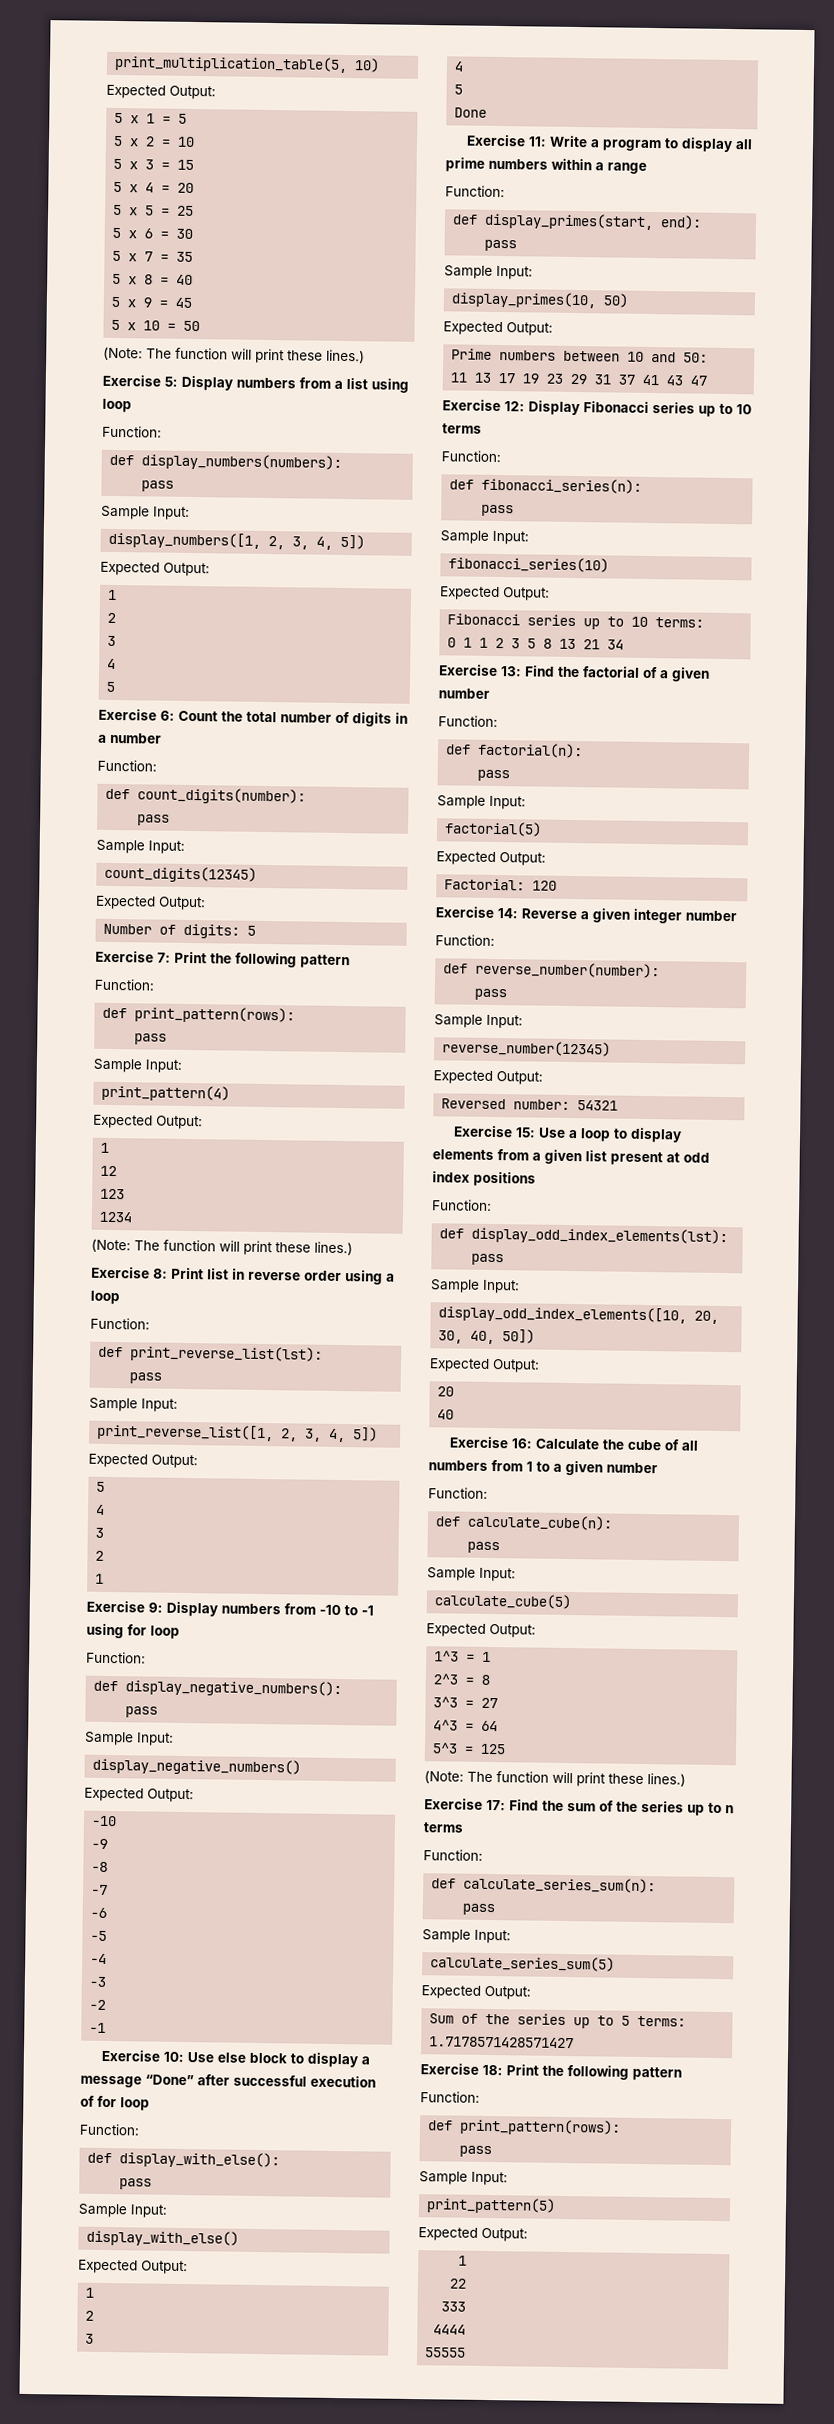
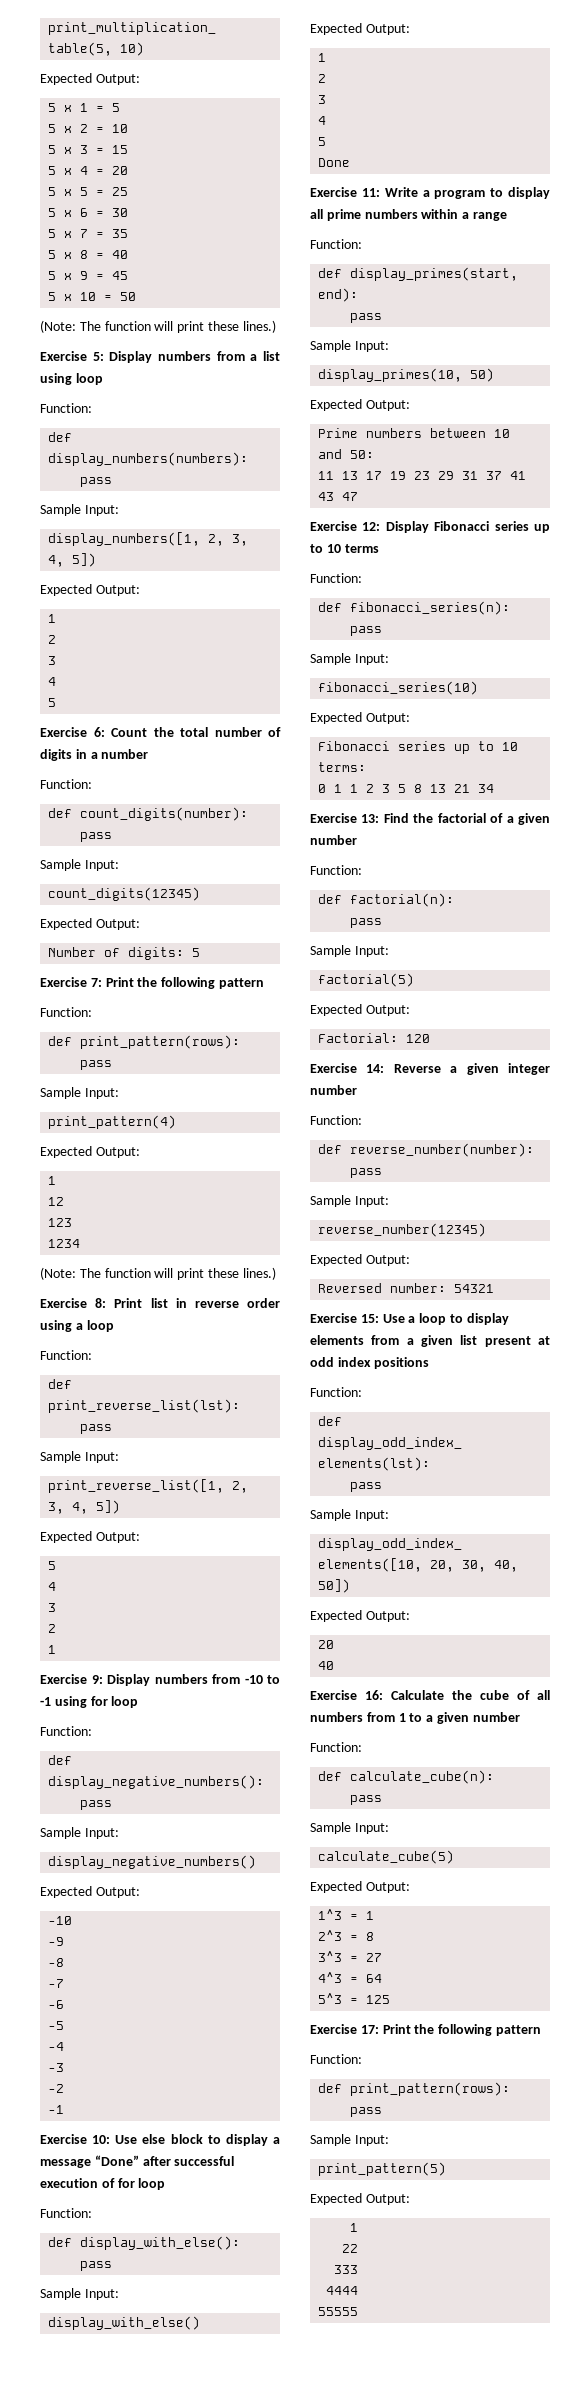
  5^3 = 125
- (Note: The function will print these lines.)
- Exercise 17: Find the sum of the series up to n terms
- Function:
- def calculate_series_sum(n):
- pass
- Sample Input:
- calculate_series_sum(5)
- Expected Output:
- Sum of the series up to 5 terms: 1.7178571428571427
- Exercise 18: Print the following pattern
+ Exercise 17: Print the following pattern

